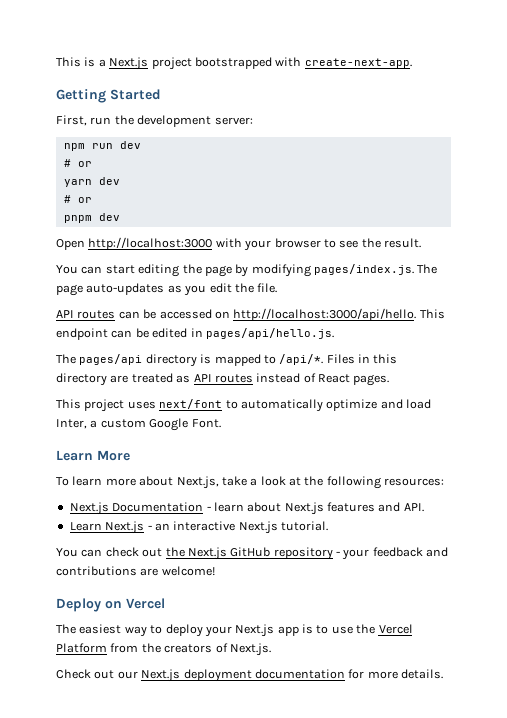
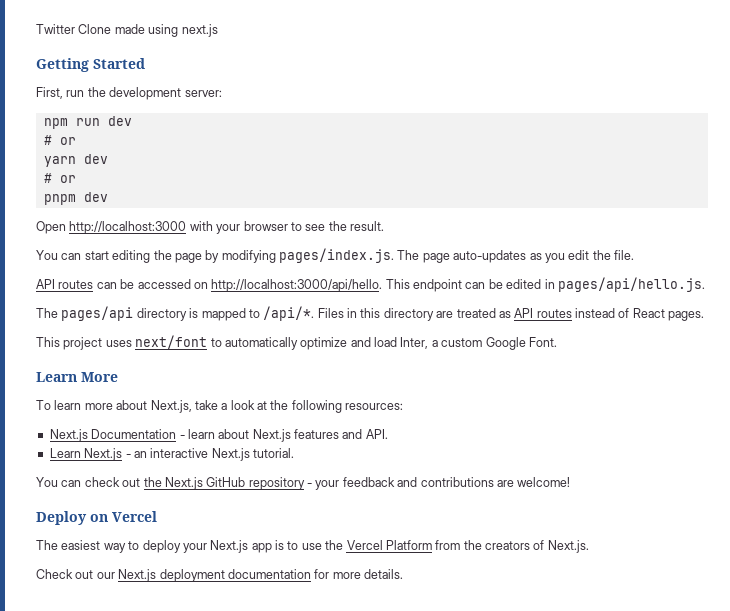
- This is a Next.js project bootstrapped with create-next-app.
+ Twitter Clone made using next.js

